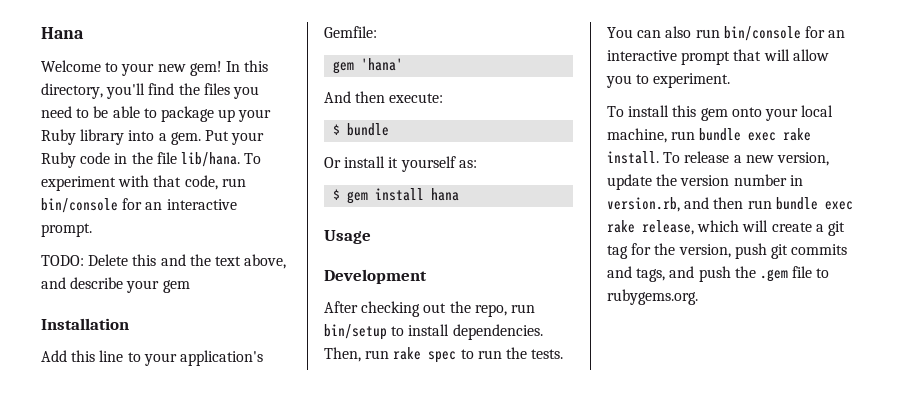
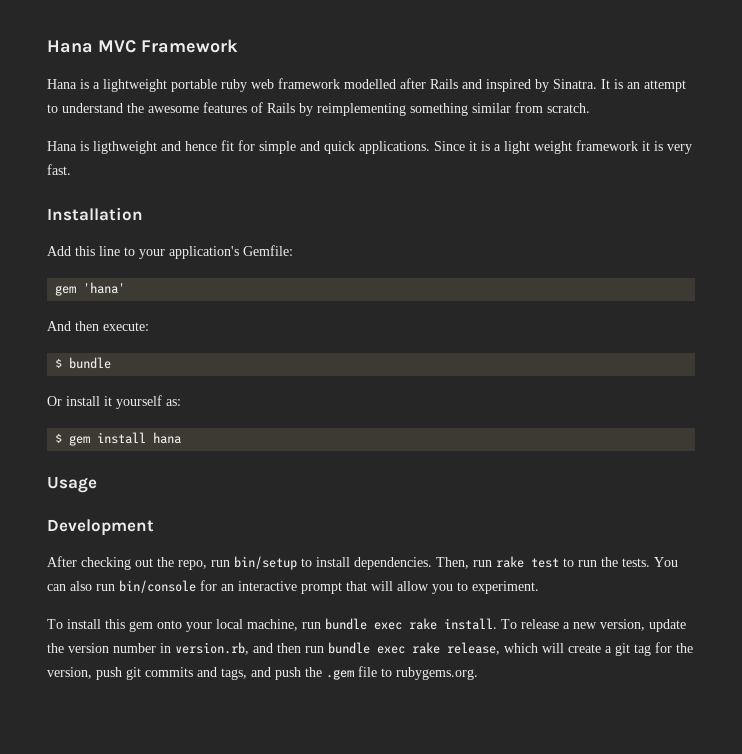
- Hana
- Welcome to your new gem! In this directory, you'll find the files you need to be able to package up your Ruby library into a gem. Put your Ruby code in the file lib/hana. To experiment with that code, run bin/console for an interactive prompt.
- TODO: Delete this and the text above, and describe your gem
+ Hana MVC Framework
+ Hana is a lightweight portable ruby web framework modelled after Rails and inspired by Sinatra. It is an attempt to understand the awesome features of Rails by reimplementing something similar from scratch.
+ Hana is ligthweight and hence fit for simple and quick applications. Since it is a light weight framework it is very fast.
- Then, run rake spec to run the tests.
+ Then, run rake test to run the tests.

